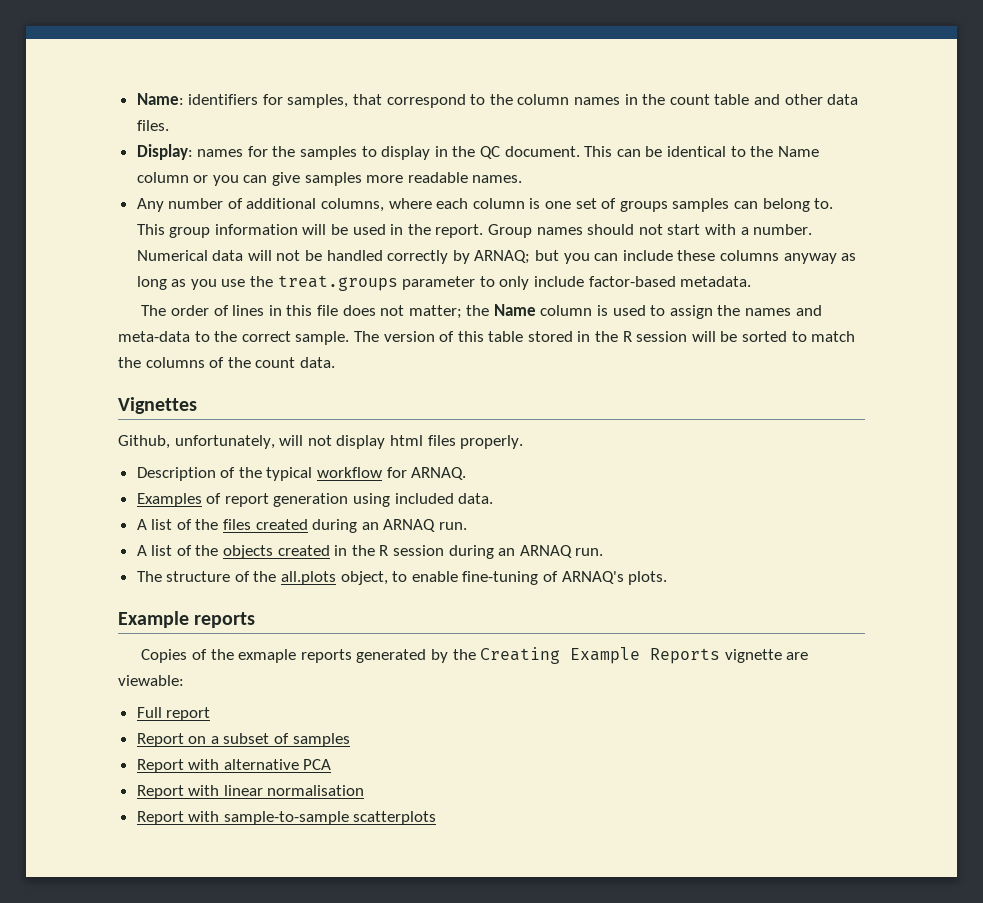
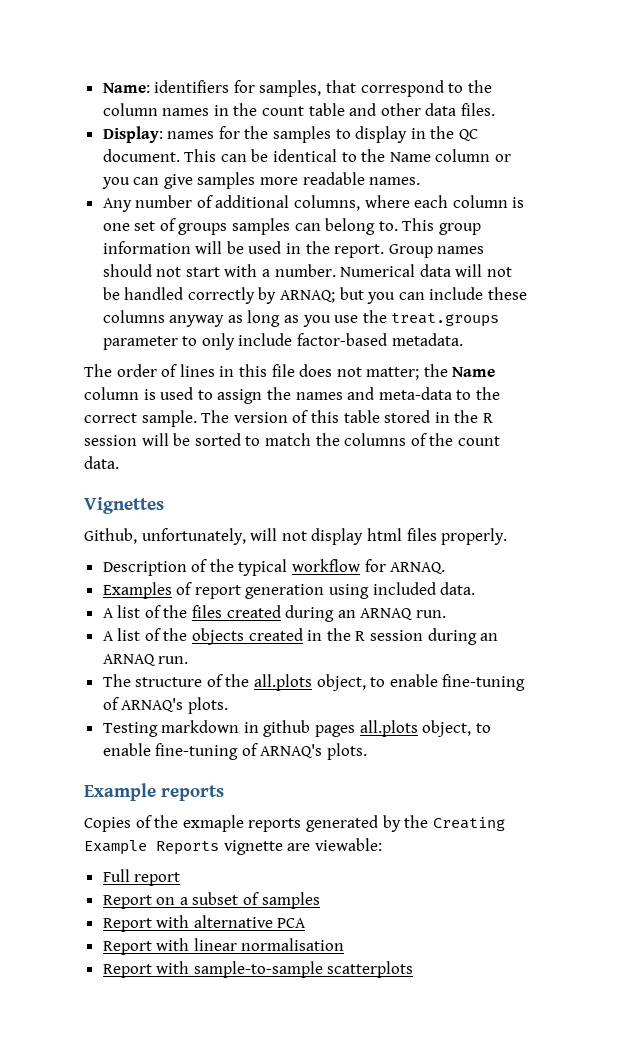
+ Testing markdown in github pages all.plots object, to enable fine-tuning of ARNAQ's plots.

